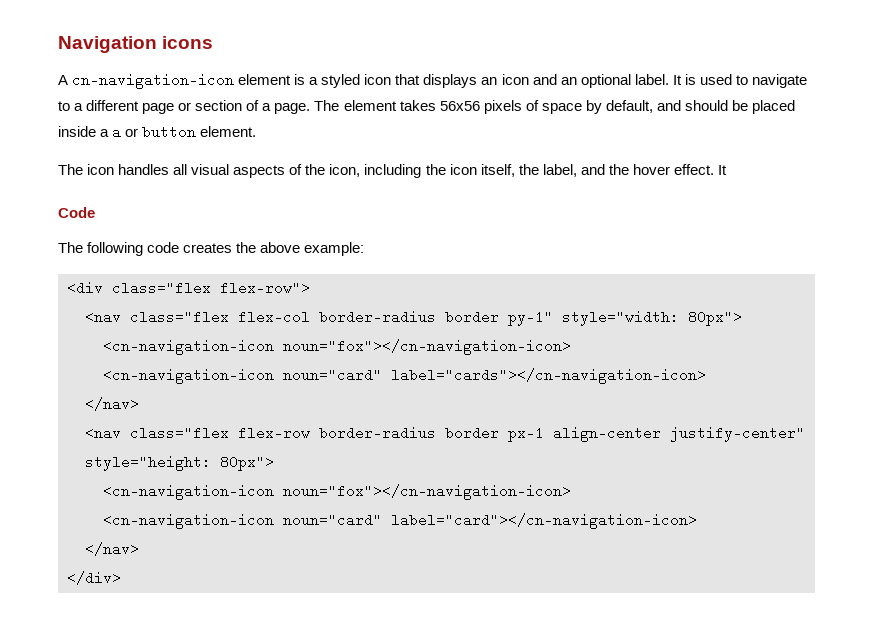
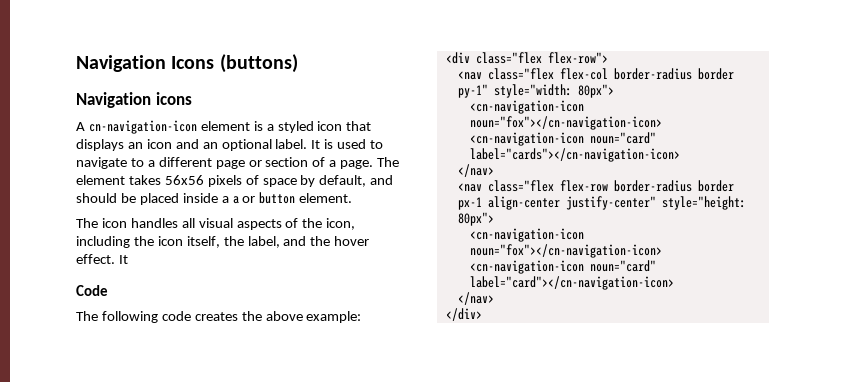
+ Navigation Icons (buttons)

